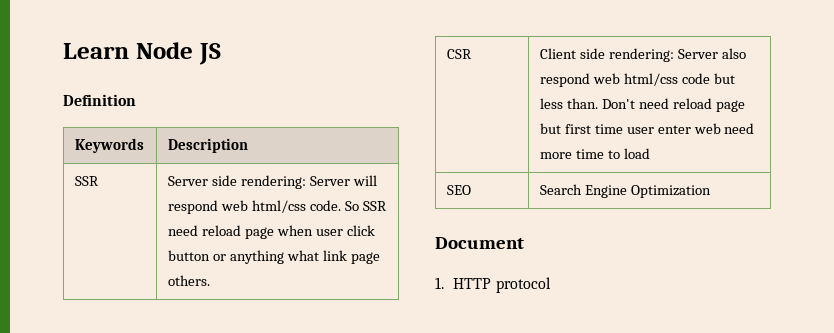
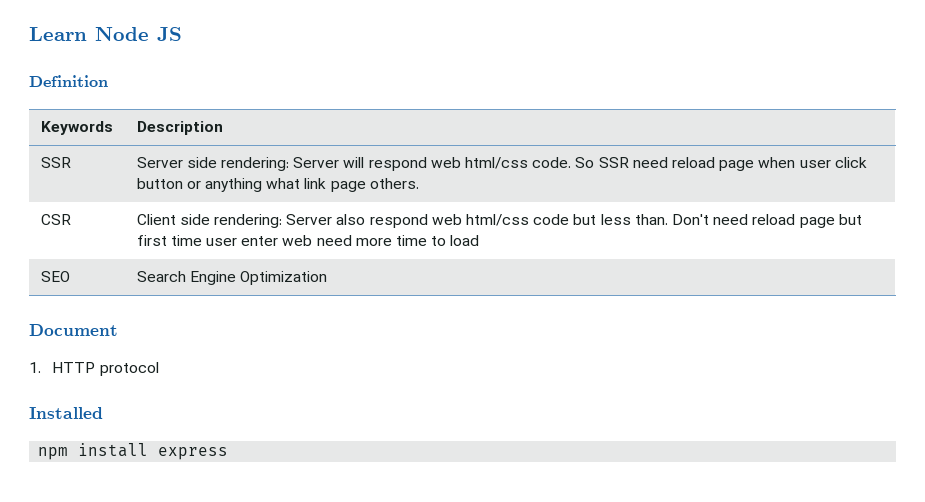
+ Installed
+ npm install express

